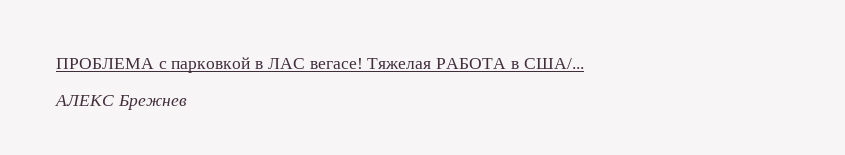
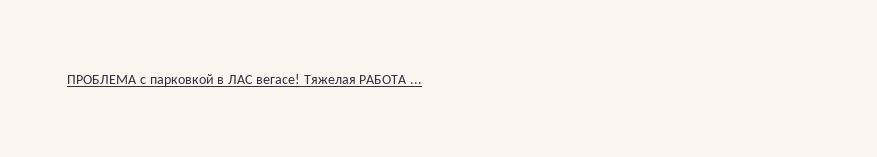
- Тяжелая РАБОТА в США/...
- АЛЕКС Брежнев
+ Тяжелая РАБОТА ...

